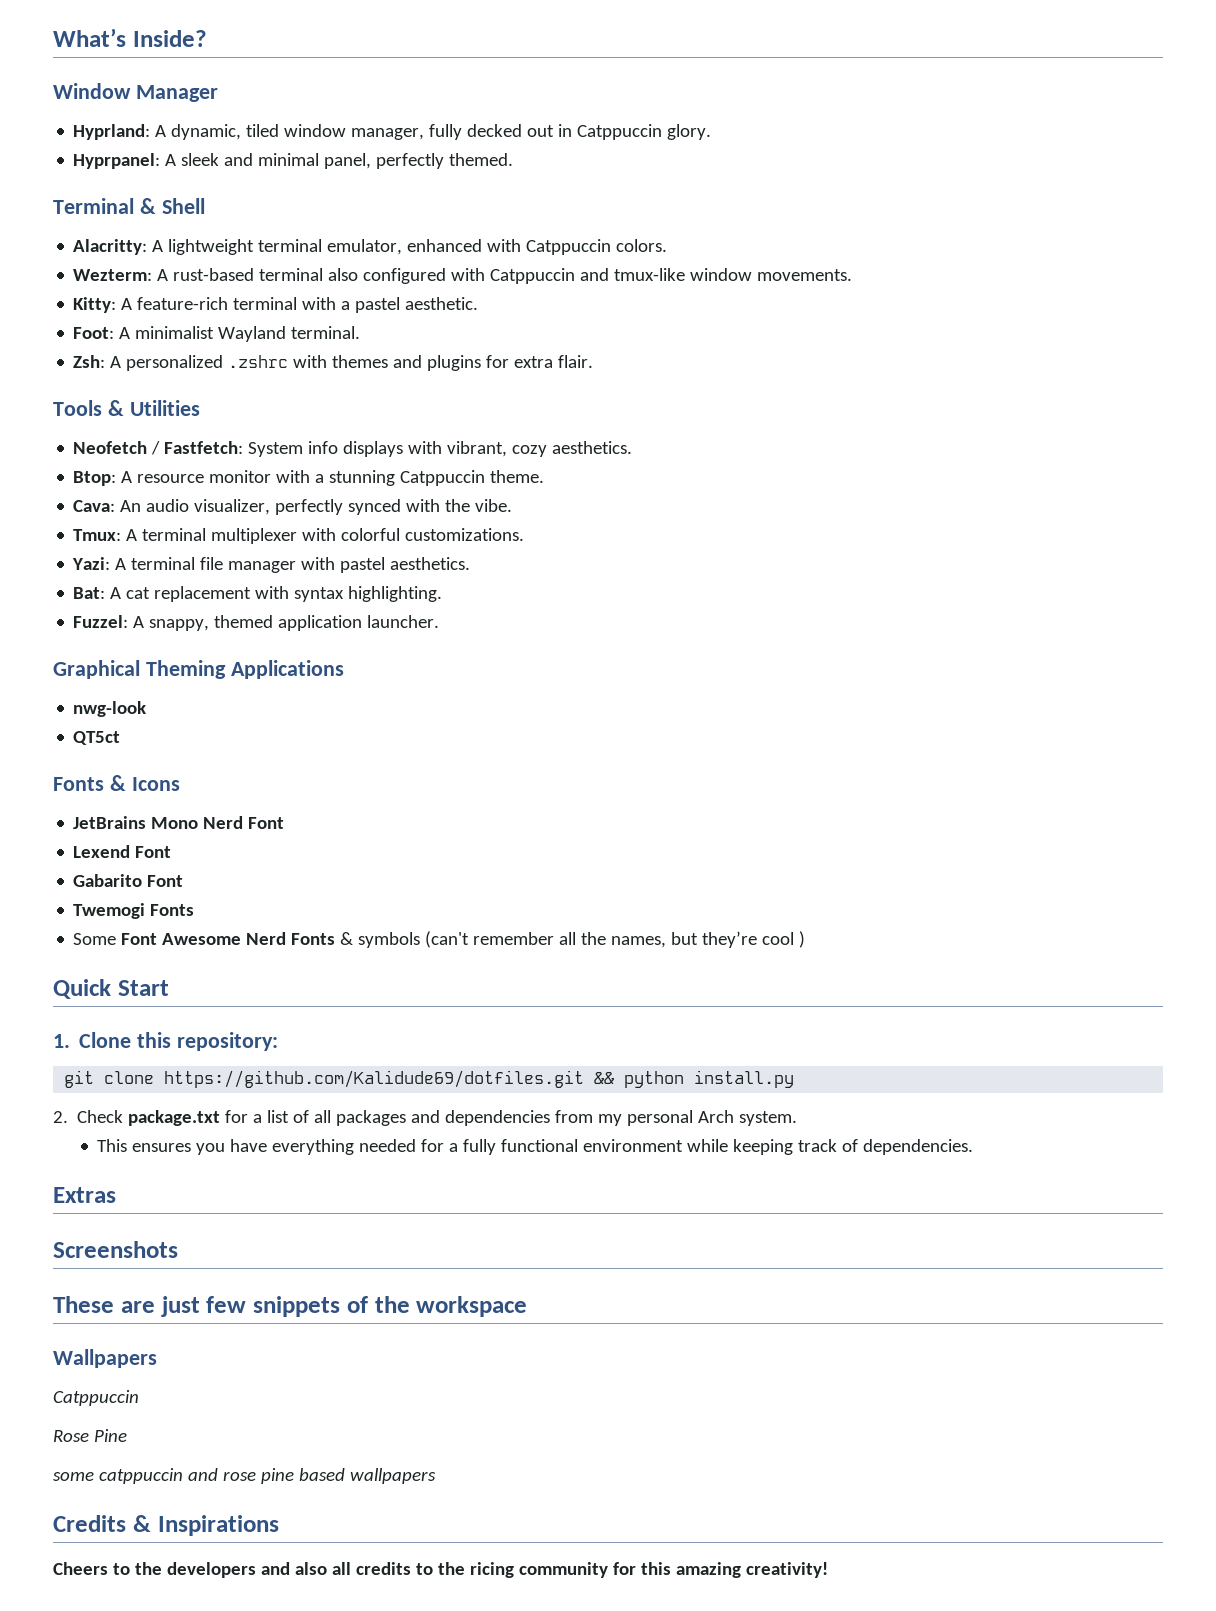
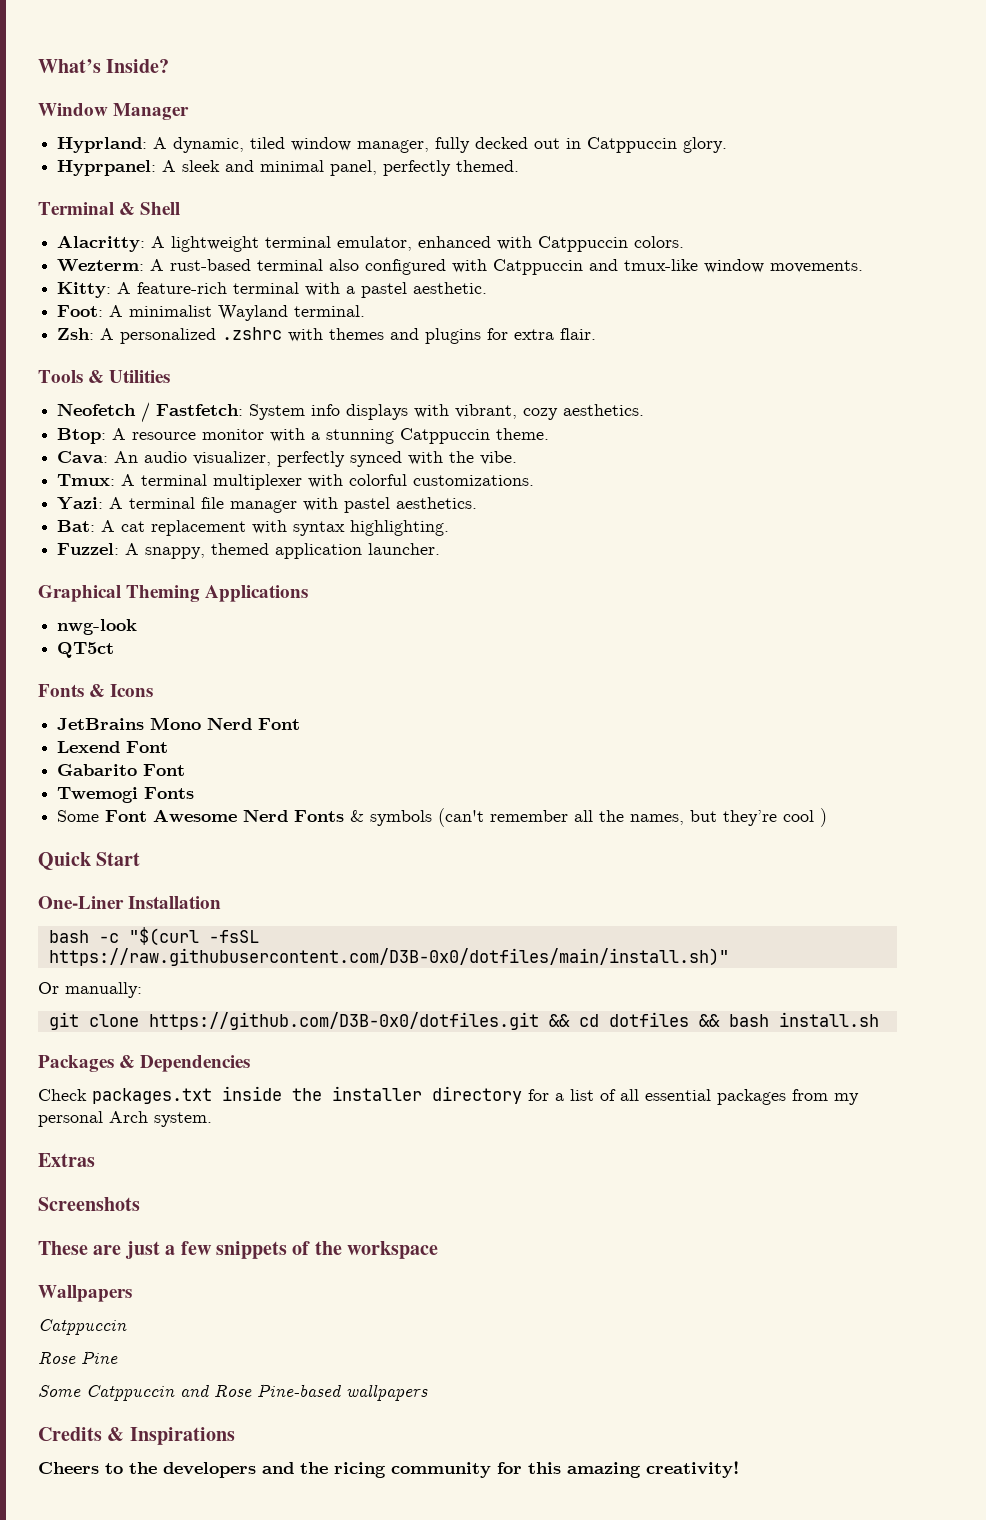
- 1. Clone this repository:
- git clone https://github.com/Kalidude69/dotfiles.git && python install.py
- 2. Check package.txt for a list of all packages and dependencies from my personal Arch system.
+ One-Liner Installation
+ bash -c "$(curl -fsSL https://raw.githubusercontent.com/D3B-0x0/dotfiles/main/install.sh)"
+ Or manually:
+ git clone https://github.com/D3B-0x0/dotfiles.git && cd dotfiles && bash install.sh
+ Packages & Dependencies
+ Check packages.txt inside the installer directory for a list of all essential packages from my personal Arch system.
- This ensures you have everything needed for a fully functional environment while keeping track of dependencies.
- These are just few snippets of the workspace
+ These are just a few snippets of the workspace
- some catppuccin and rose pine based wallpapers
+ Some Catppuccin and Rose Pine-based wallpapers
- Cheers to the developers and also all credits to the ricing community for this amazing creativity!
+ Cheers to the developers and the ricing community for this amazing creativity!

